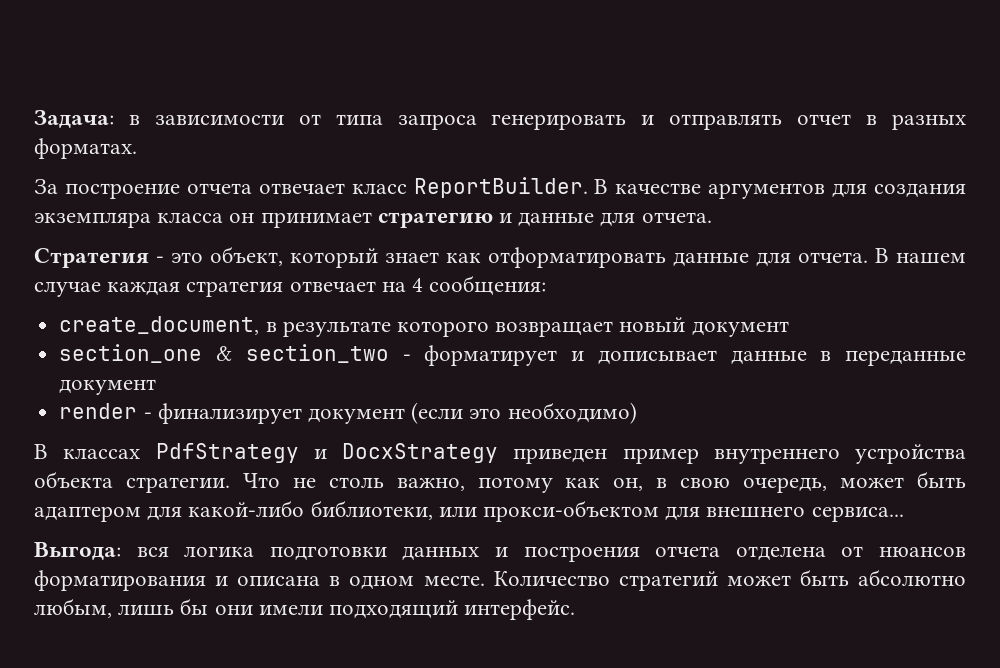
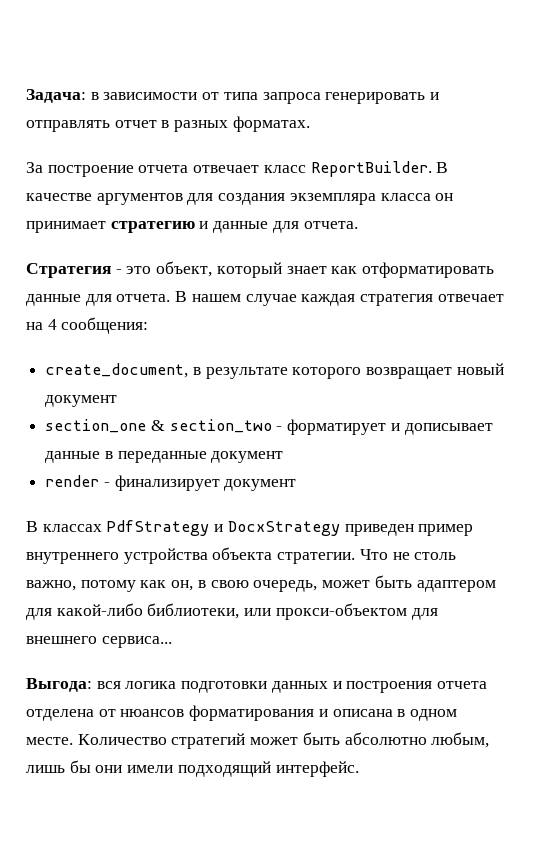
- render - финализирует документ (если это необходимо)
+ render - финализирует документ

